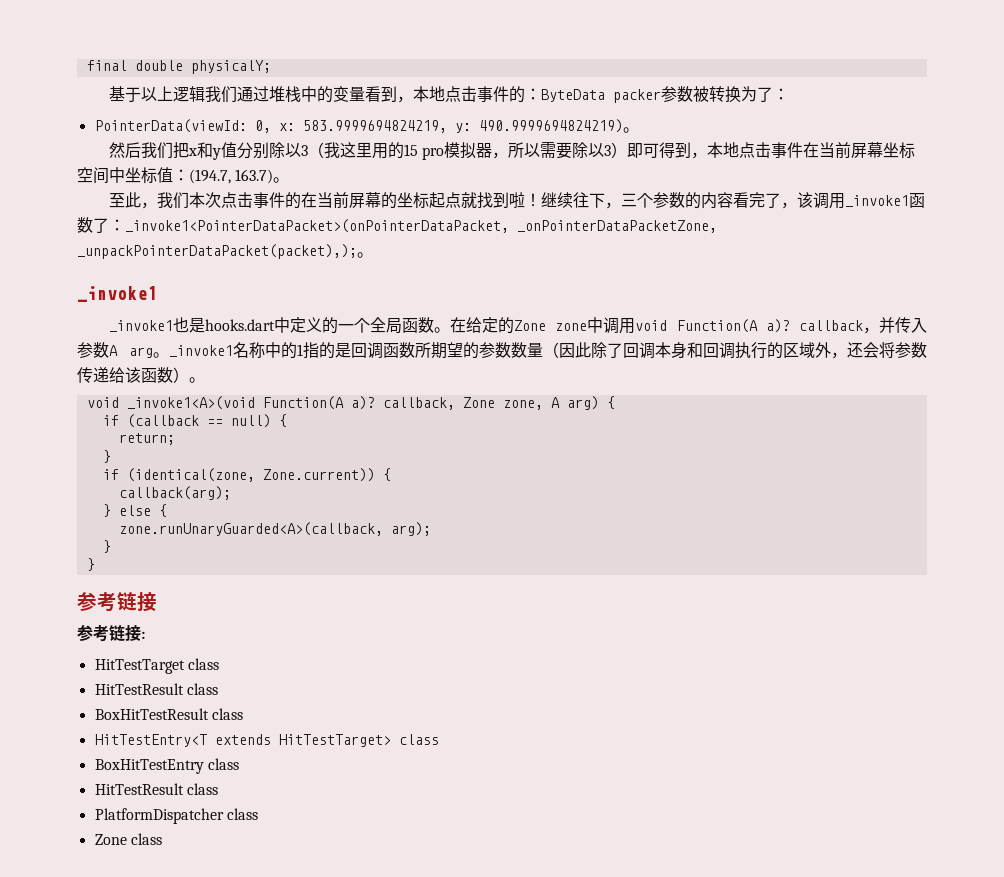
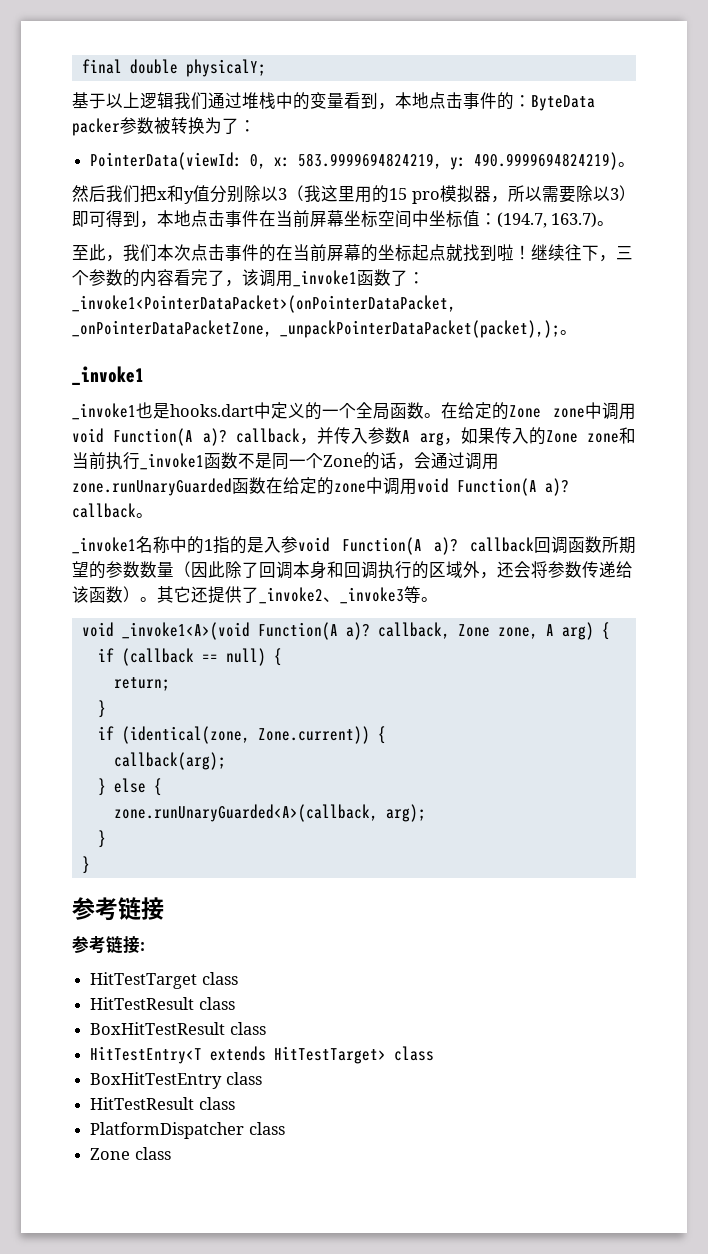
- 在给定的Zone zone中调用void Function(A a)? callback，并传入参数A arg。_invoke1名称中的1指的是回调函数所期望的参数数量（因此除了回调本身和回调执行的区域外，还会将参数传递给该函数）。
+ 在给定的Zone zone中调用void Function(A a)? callback，并传入参数A arg，如果传入的Zone zone和当前执行_invoke1函数不是同一个Zone的话，会通过调用zone.runUnaryGuarded函数在给定的zone中调用void Function(A a)? callback。
+ _invoke1名称中的1指的是入参void Function(A a)? callback回调函数所期望的参数数量（因此除了回调本身和回调执行的区域外，还会将参数传递给该函数）。其它还提供了_invoke2、_invoke3等。

